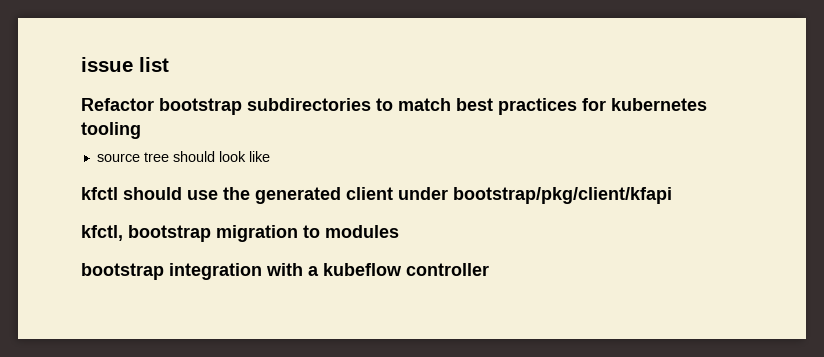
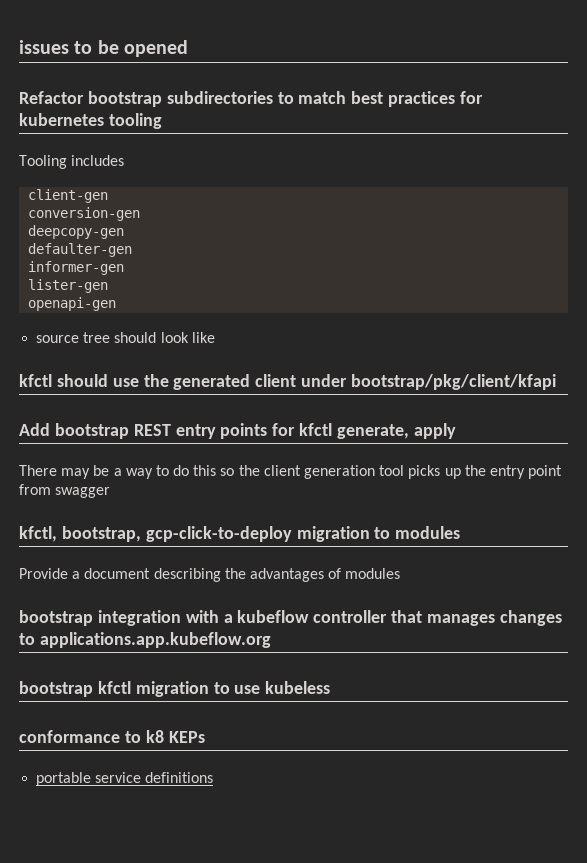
- issue list
+ issues to be opened
+ Tooling includes
+ client-gen
+ conversion-gen
+ deepcopy-gen
+ defaulter-gen
+ informer-gen
+ lister-gen
+ openapi-gen
+ Add bootstrap REST entry points for kfctl generate, apply
+ There may be a way to do this so the client generation tool picks up the entry point from swagger
- kfctl, bootstrap migration to modules
+ kfctl, bootstrap, gcp-click-to-deploy migration to modules
+ Provide a document describing the advantages of modules
- bootstrap integration with a kubeflow controller
+ bootstrap integration with a kubeflow controller that manages changes to applications.app.kubeflow.org
+ bootstrap kfctl migration to use kubeless
+ conformance to k8 KEPs
+ portable service definitions

